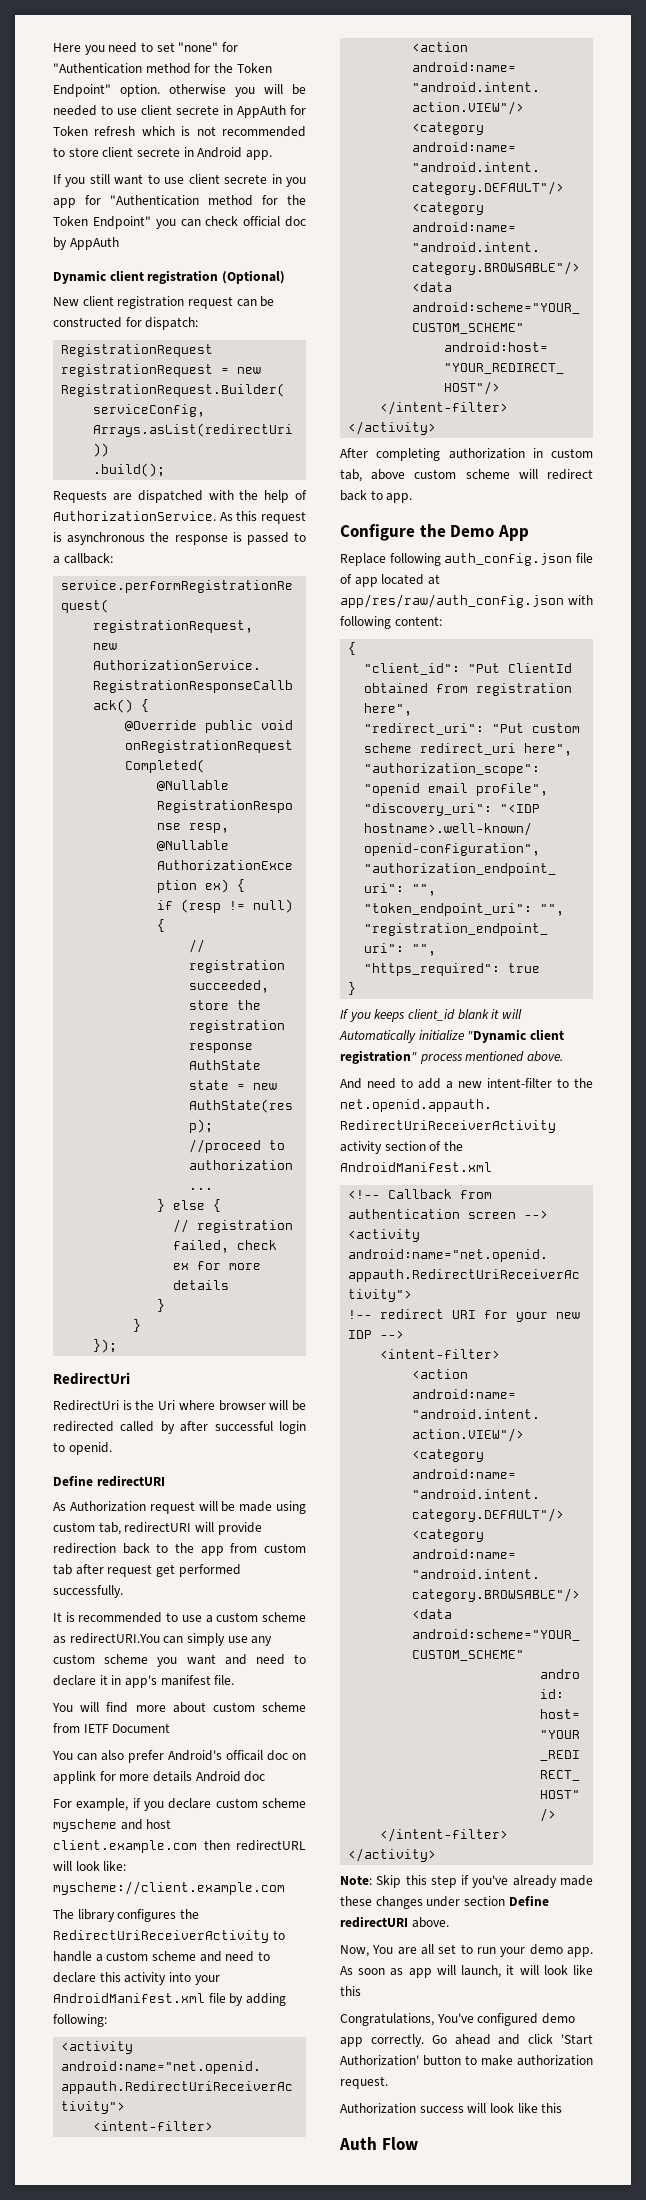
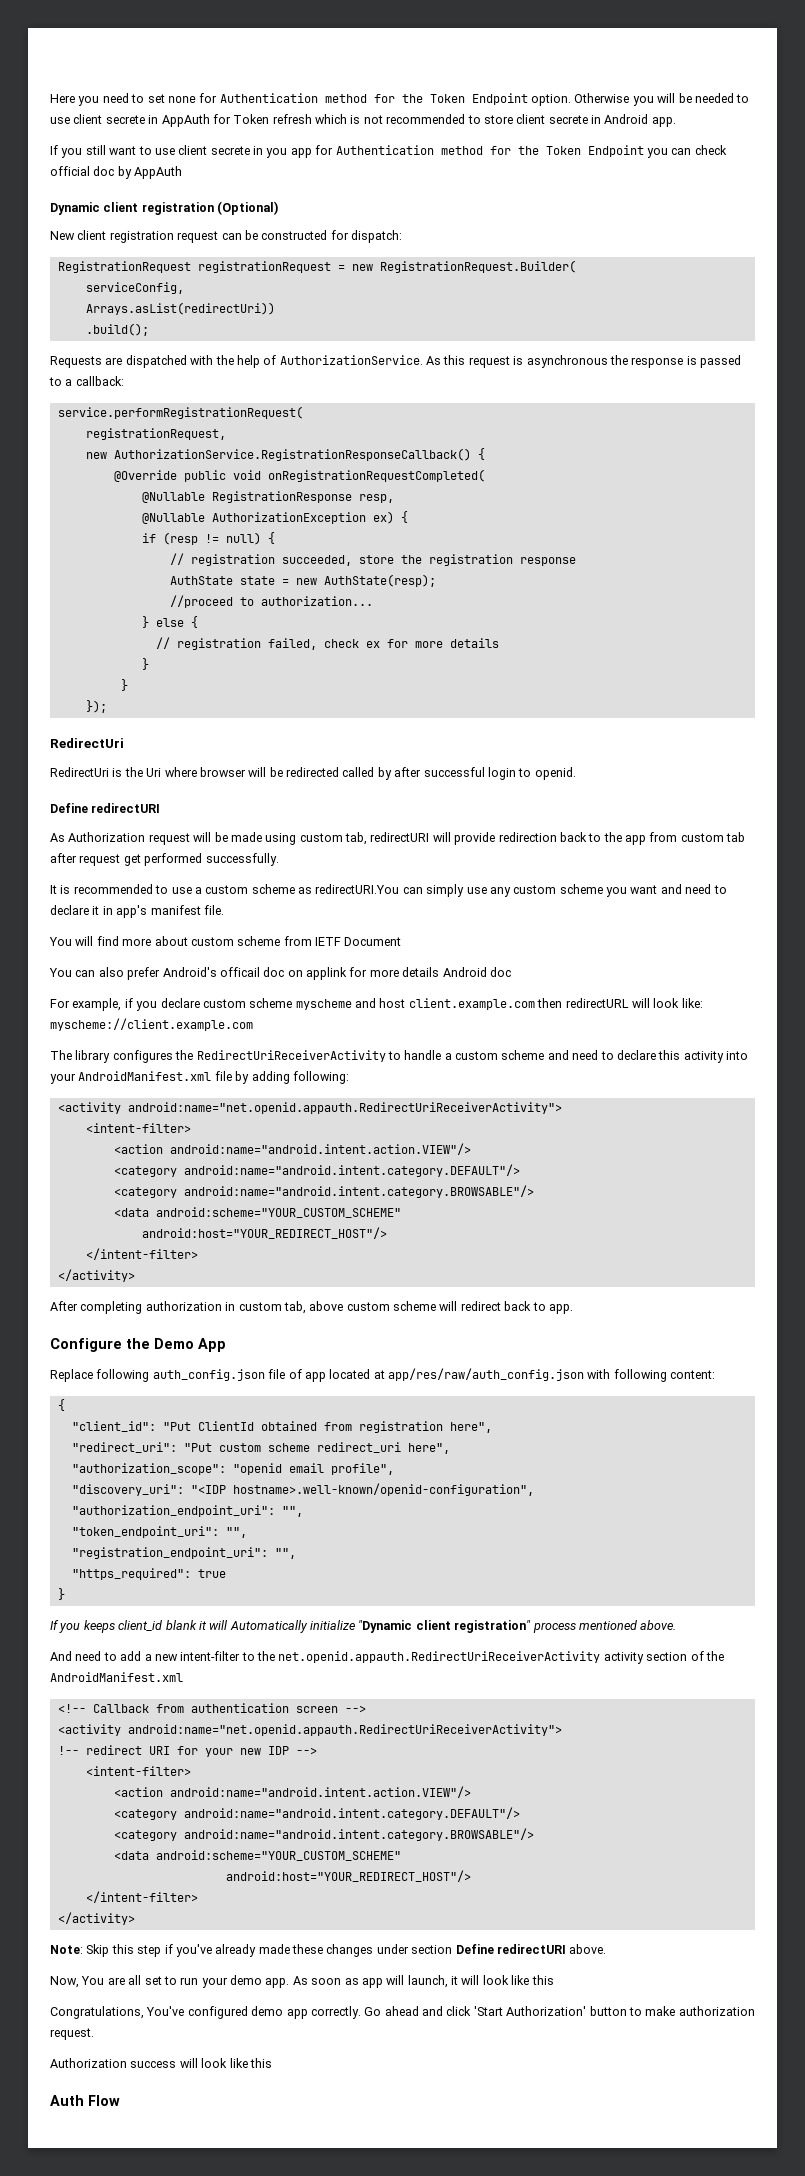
- Here you need to set "none" for "Authentication method for the Token Endpoint" option. otherwise you will be needed to use client secrete in AppAuth for Token refresh which is not recommended to store client secrete in Android app.
+ Here you need to set none for Authentication method for the Token Endpoint option. Otherwise you will be needed to use client secrete in AppAuth for Token refresh which is not recommended to store client secrete in Android app.
- If you still want to use client secrete in you app for "Authentication method for the Token Endpoint" you can check official doc by AppAuth
+ If you still want to use client secrete in you app for Authentication method for the Token Endpoint you can check official doc by AppAuth

